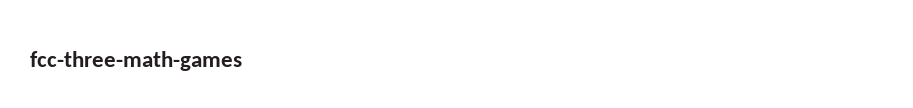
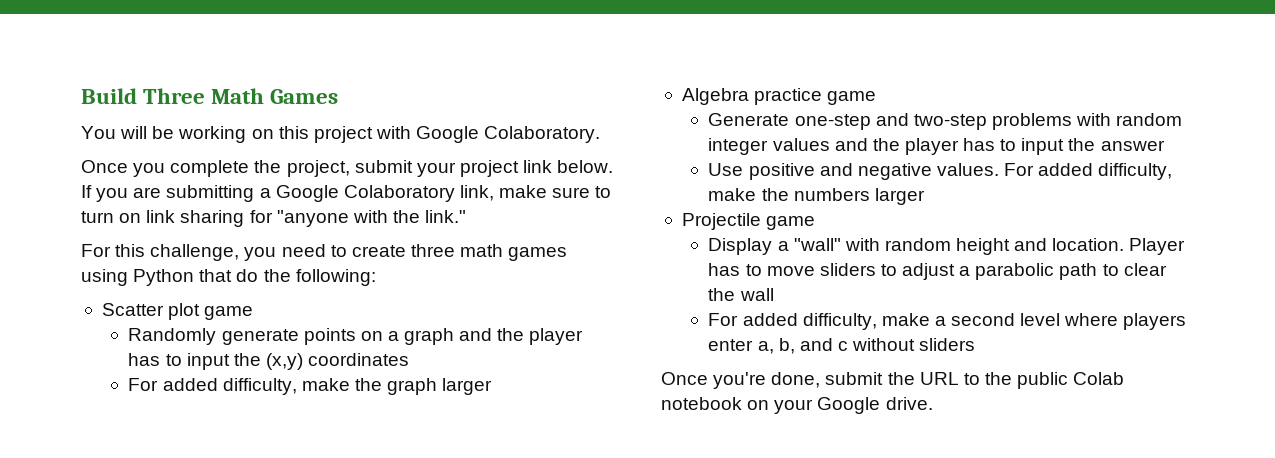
- fcc-three-math-games
+ Build Three Math Games
+ You will be working on this project with Google Colaboratory.
+ Once you complete the project, submit your project link below. If you are submitting a Google Colaboratory link, make sure to turn on link sharing for "anyone with the link."
+ For this challenge, you need to create three math games using Python that do the following:
+ Scatter plot game
+ Randomly generate points on a graph and the player has to input the (x,y) coordinates
+ For added difficulty, make the graph larger
+ Algebra practice game
+ Generate one-step and two-step problems with random integer values and the player has to input the answer
+ Use positive and negative values. For added difficulty, make the numbers larger
+ Projectile game
+ Display a "wall" with random height and location. Player has to move sliders to adjust a parabolic path to clear the wall
+ For added difficulty, make a second level where players enter a, b, and c without sliders
+ Once you're done, submit the URL to the public Colab notebook on your Google drive.

